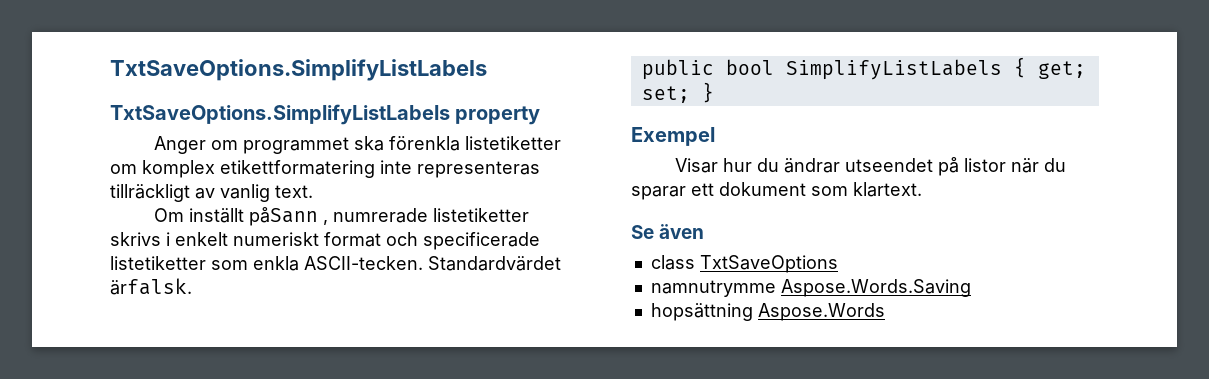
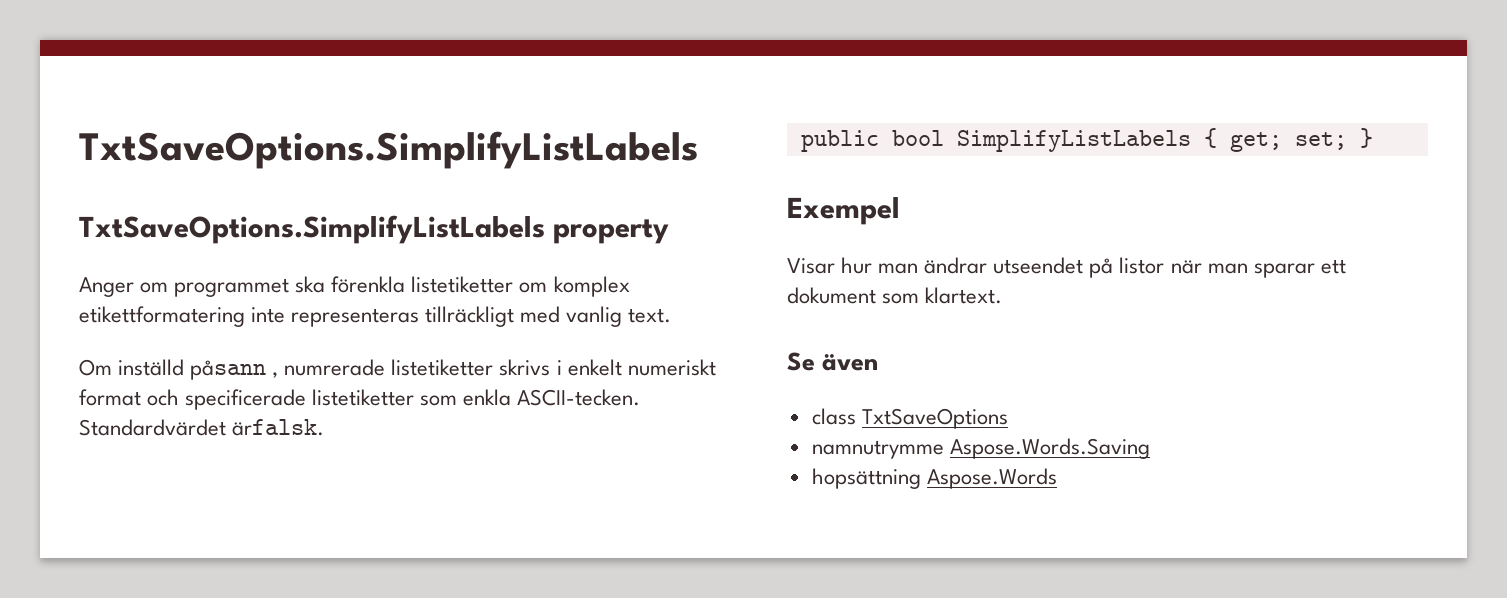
- Anger om programmet ska förenkla listetiketter om komplex etikettformatering inte representeras tillräckligt av vanlig text.
+ Anger om programmet ska förenkla listetiketter om komplex etikettformatering inte representeras tillräckligt med vanlig text.
- Om inställt påSann , numrerade listetiketter skrivs i enkelt numeriskt format och specificerade listetiketter som enkla ASCII-tecken.
+ Om inställd påsann , numrerade listetiketter skrivs i enkelt numeriskt format och specificerade listetiketter som enkla ASCII-tecken.
- Visar hur du ändrar utseendet på listor när du sparar ett dokument som klartext.
+ Visar hur man ändrar utseendet på listor när man sparar ett dokument som klartext.

